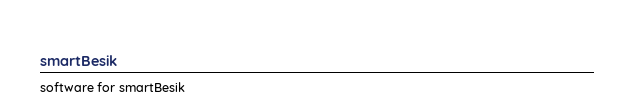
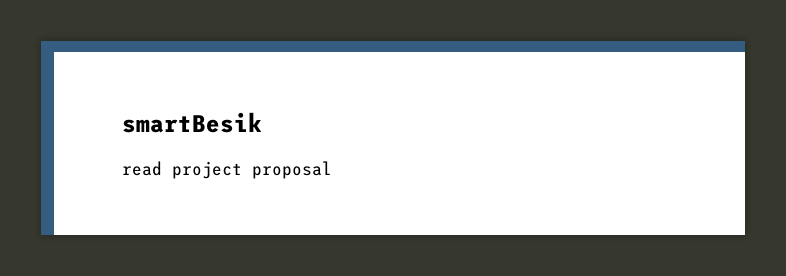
- software for smartBesik
+ read project proposal

